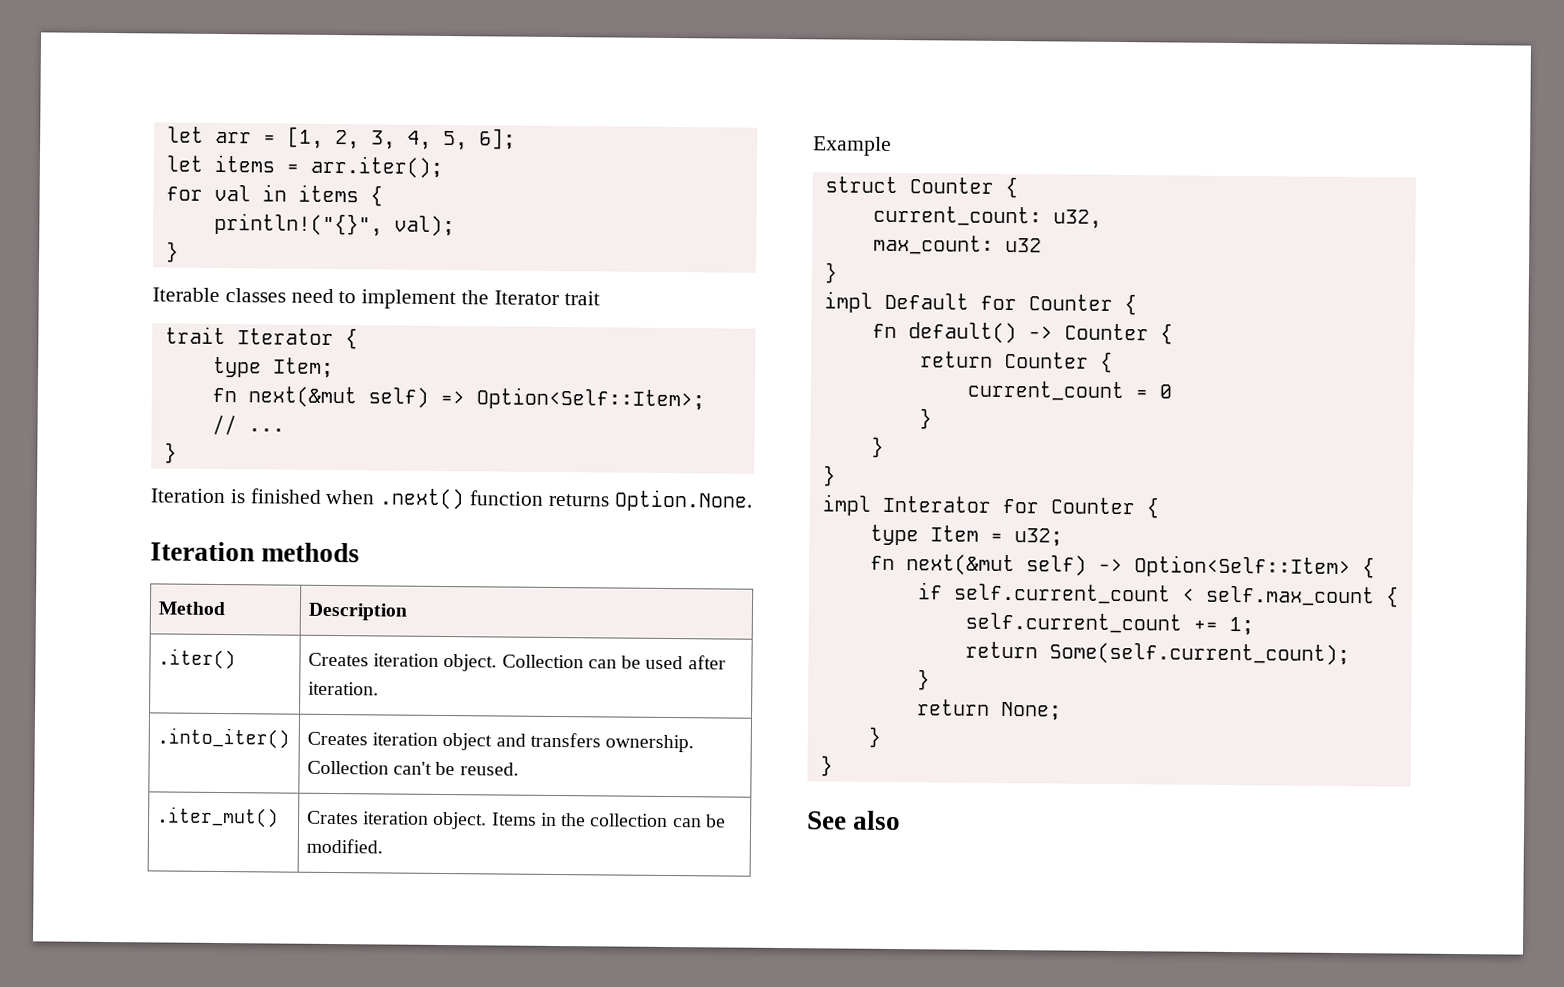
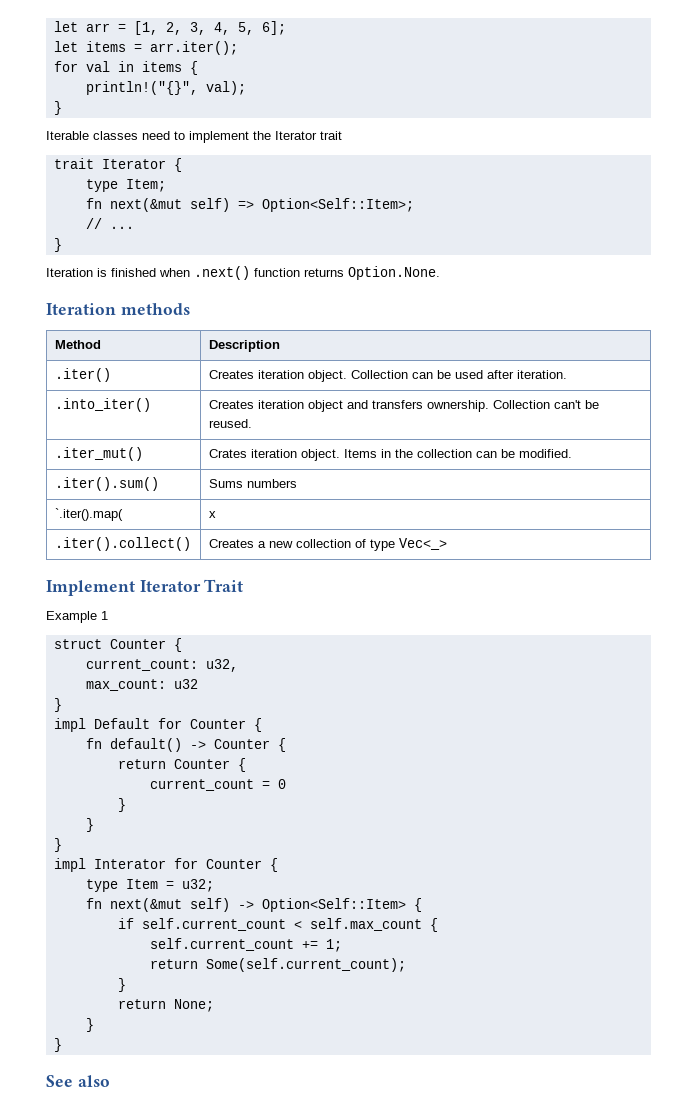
+ .iter().sum() | Sums numbers
+ `.iter().map( | x
+ .iter().collect() | Creates a new collection of type Vec<_>
+ Implement Iterator Trait
- Example
+ Example 1

